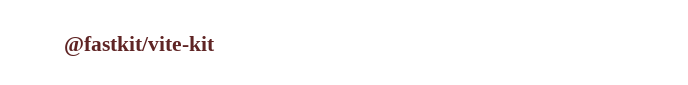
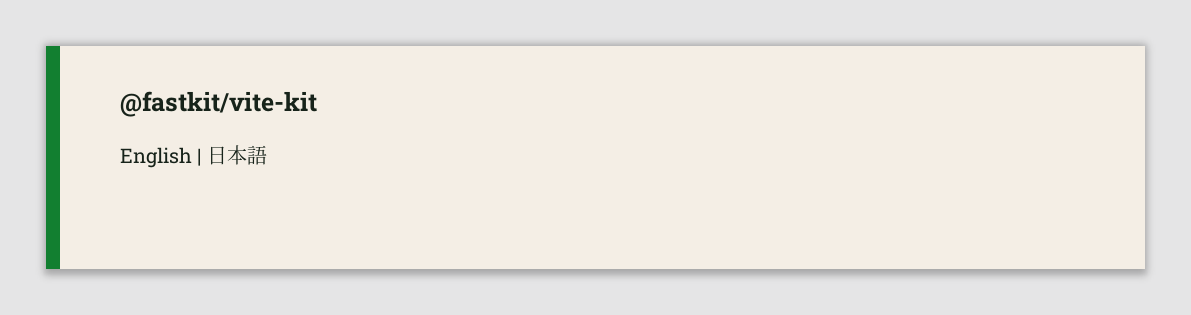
+ English | 日本語

